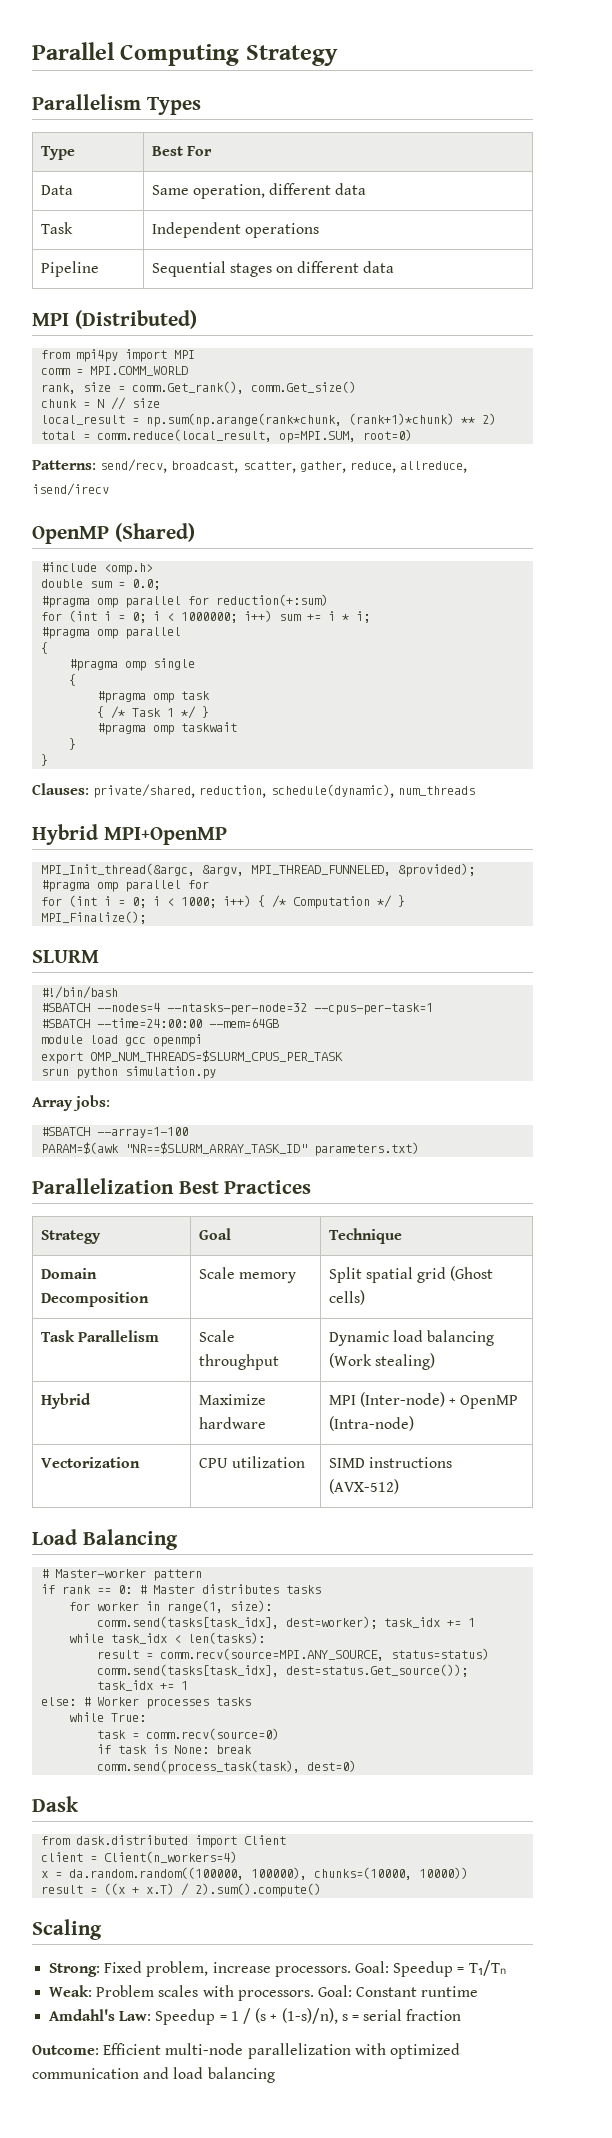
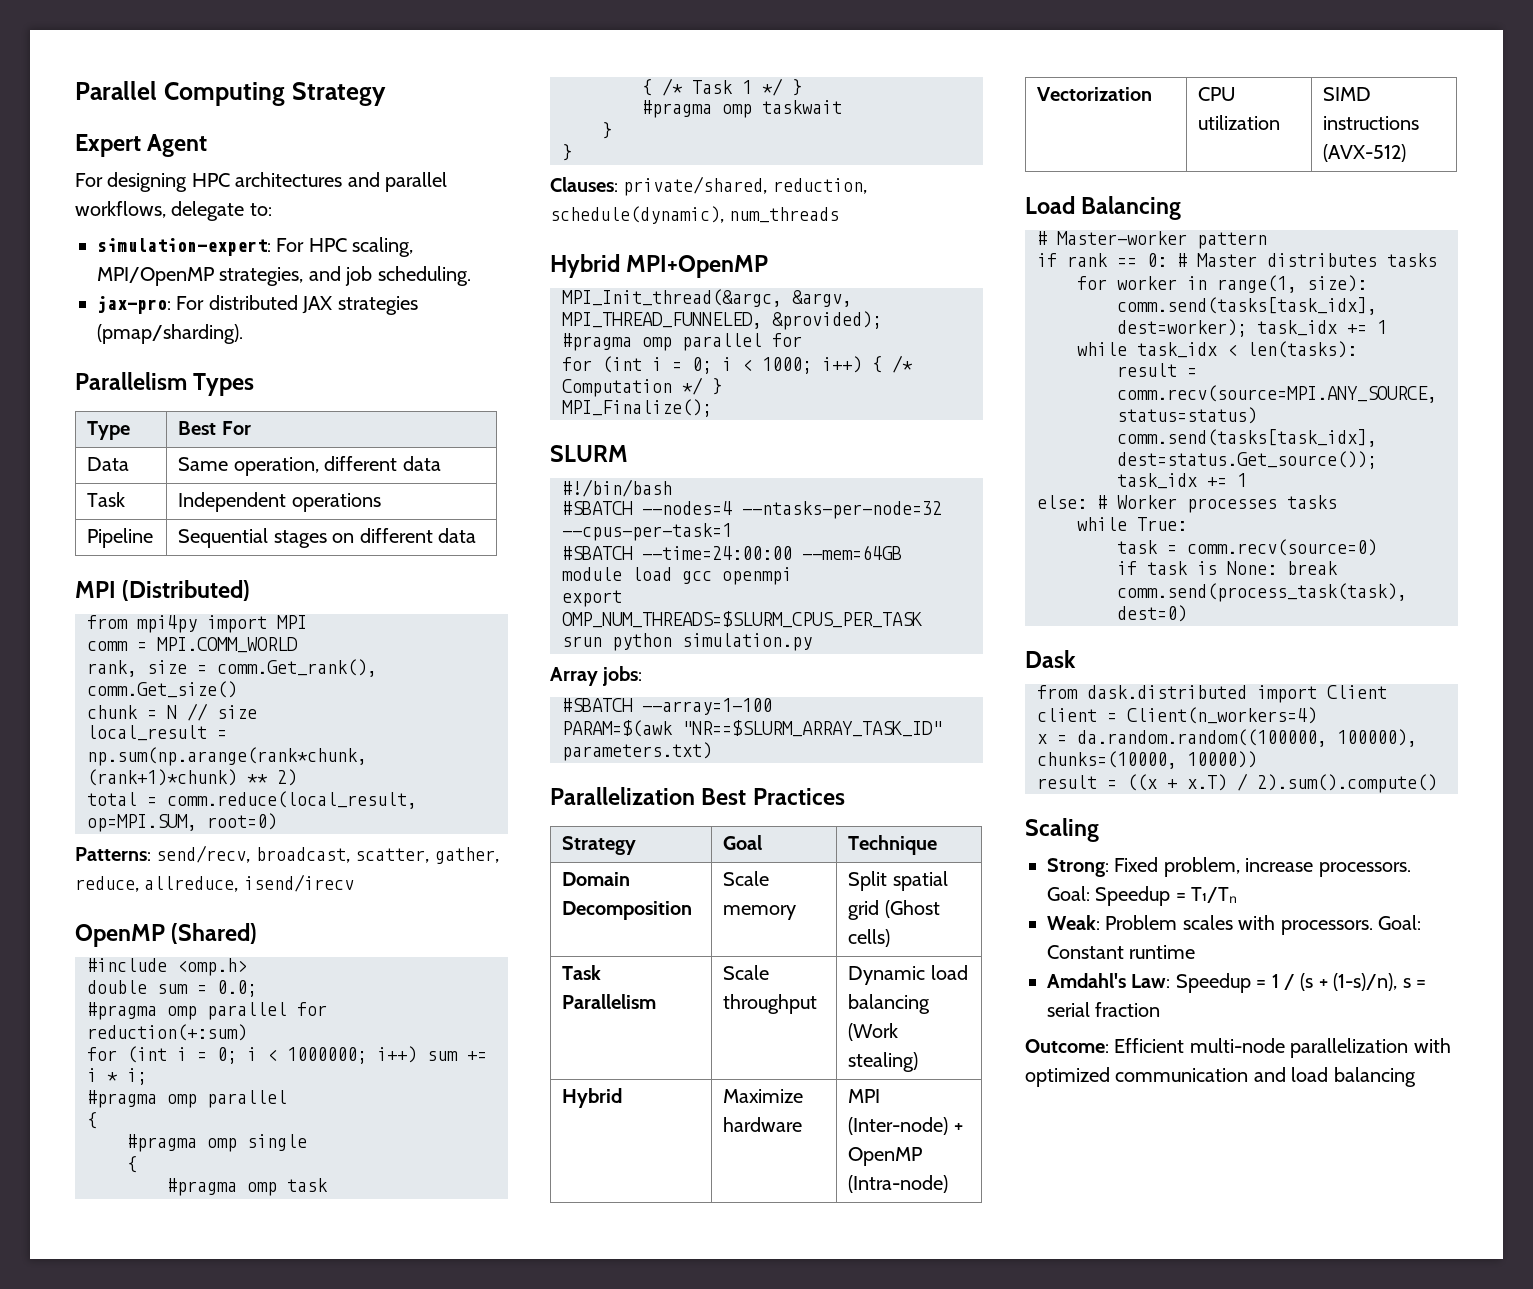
+ Expert Agent
+ For designing HPC architectures and parallel workflows, delegate to:
+ simulation-expert: For HPC scaling, MPI/OpenMP strategies, and job scheduling.
+ jax-pro: For distributed JAX strategies (pmap/sharding).

